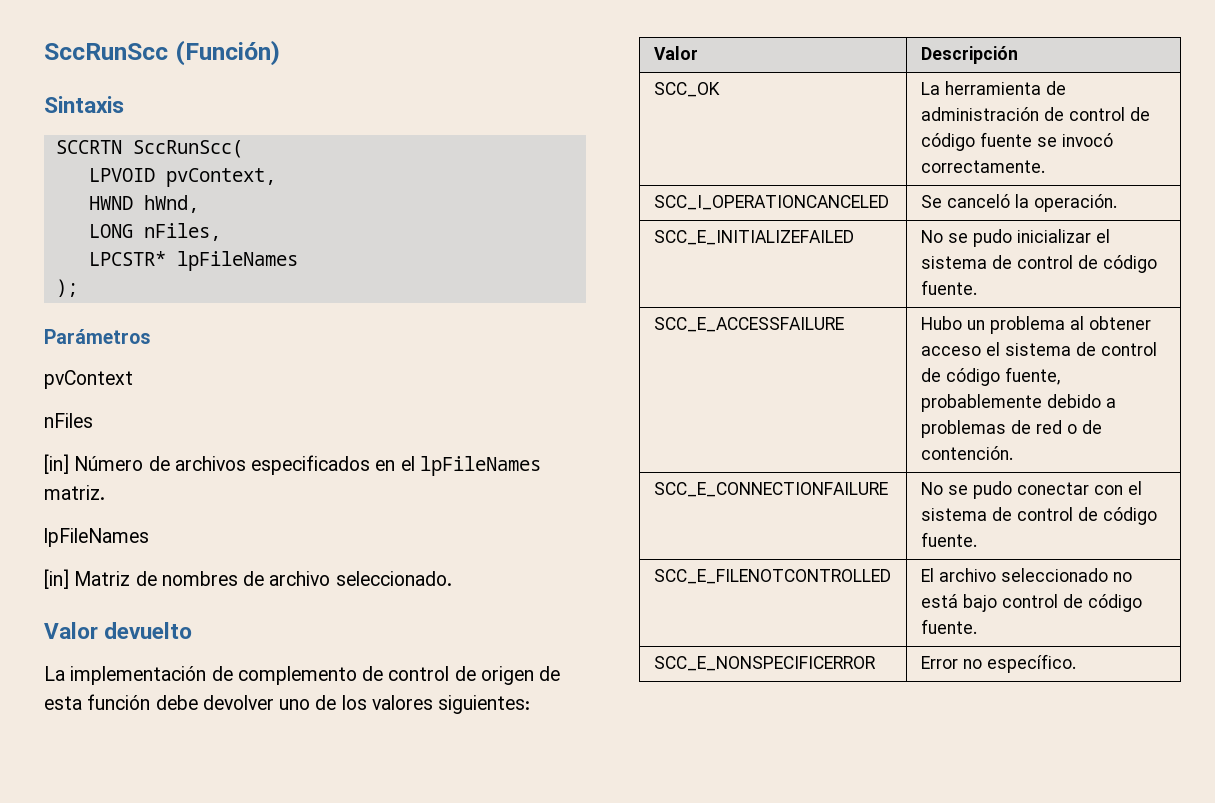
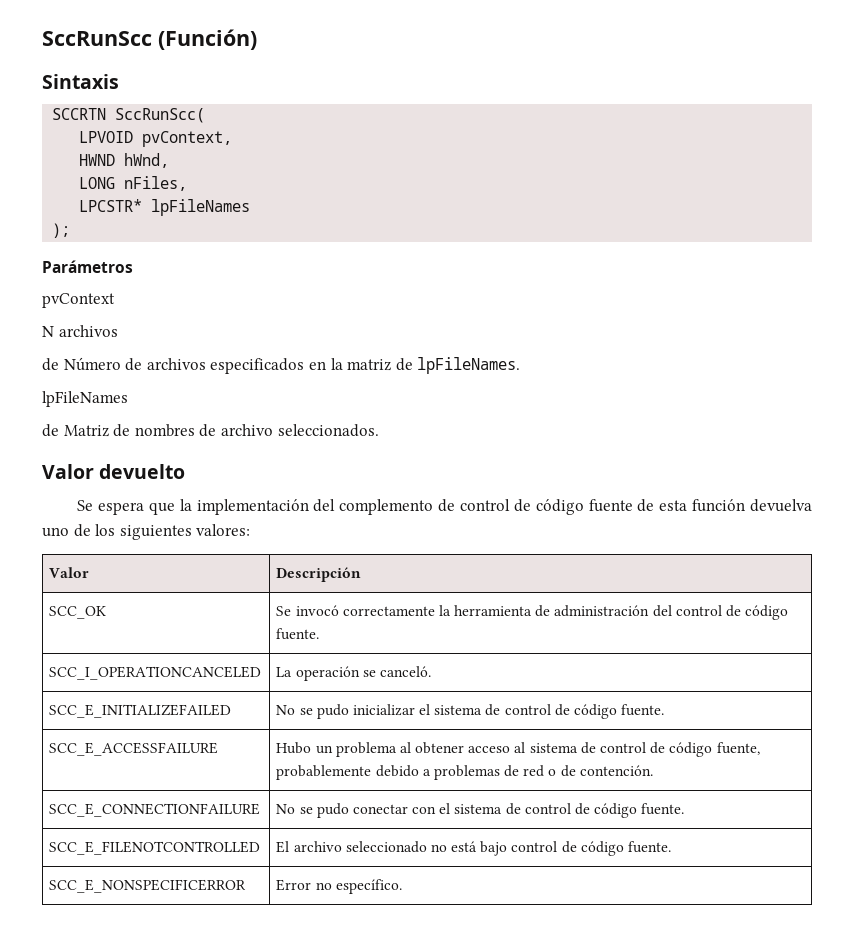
- nFiles
- [in] Número de archivos especificados en el lpFileNames matriz.
+ N archivos
+ de Número de archivos especificados en la matriz de lpFileNames.
  lpFileNames
- [in] Matriz de nombres de archivo seleccionado.
+ de Matriz de nombres de archivo seleccionados.
- La implementación de complemento de control de origen de esta función debe devolver uno de los valores siguientes:
+ Se espera que la implementación del complemento de control de código fuente de esta función devuelva uno de los siguientes valores:
- SCC_OK | La herramienta de administración de control de código fuente se invocó correctamente.
- SCC_I_OPERATIONCANCELED | Se canceló la operación.
+ SCC_OK | Se invocó correctamente la herramienta de administración del control de código fuente.
+ SCC_I_OPERATIONCANCELED | La operación se canceló.
- SCC_E_ACCESSFAILURE | Hubo un problema al obtener acceso el sistema de control de código fuente, probablemente debido a problemas de red o de contención.
+ SCC_E_ACCESSFAILURE | Hubo un problema al obtener acceso al sistema de control de código fuente, probablemente debido a problemas de red o de contención.

